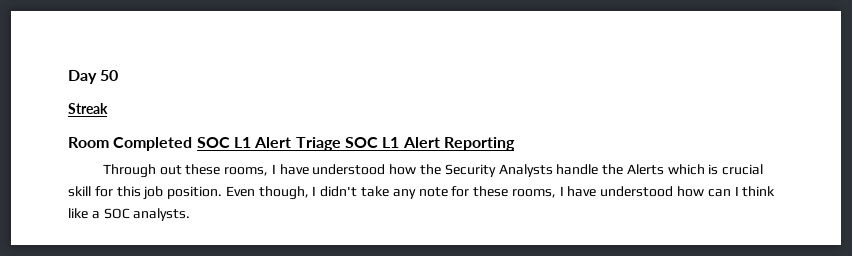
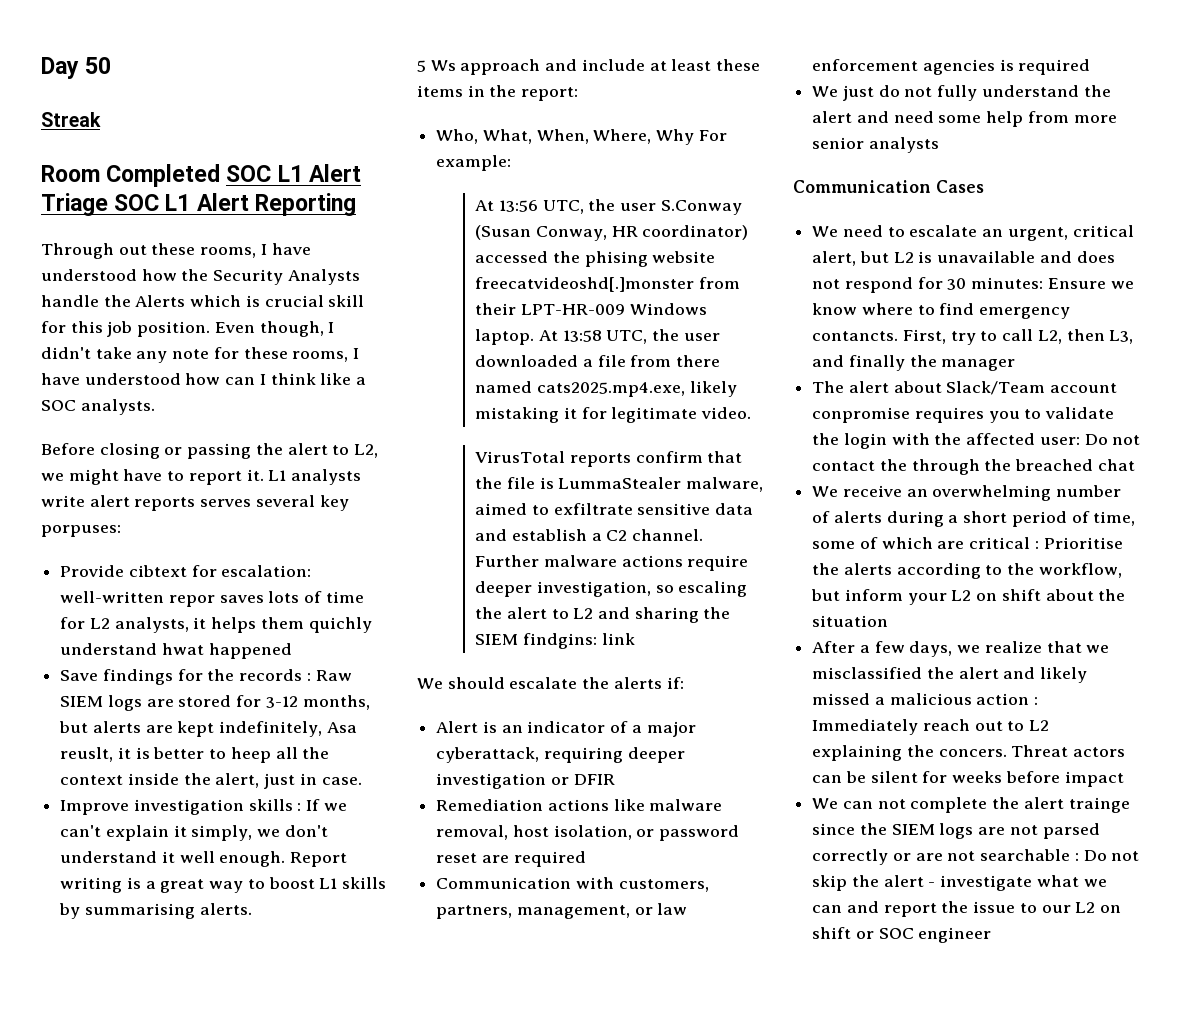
+ Before closing or passing the alert to L2, we might have to report it. L1 analysts write alert reports serves several key porpuses:
+ Provide cibtext for escalation: well-written repor saves lots of time for L2 analysts, it helps them quichly understand hwat happened
+ Save findings for the records : Raw SIEM logs are stored for 3-12 months, but alerts are kept indefinitely, Asa reuslt, it is better to heep all the context inside the alert, just in case.
+ Improve investigation skills : If we can't explain it simply, we don't understand it well enough. Report writing is a great way to boost L1 skills by summarising alerts.
+ 5 Ws approach and include at least these items in the report:
+ Who, What, When, Where, Why For example:
+ At 13:56 UTC, the user S.Conway (Susan Conway, HR coordinator) accessed the phising website freecatvideoshd[.]monster from their LPT-HR-009 Windows laptop. At 13:58 UTC, the user downloaded a file from there named cats2025.mp4.exe, likely mistaking it for legitimate video.
+ VirusTotal reports confirm that the file is LummaStealer malware, aimed to exfiltrate sensitive data and establish a C2 channel. Further malware actions require deeper investigation, so escaling the alert to L2 and sharing the SIEM findgins: link
+ We should escalate the alerts if:
+ Alert is an indicator of a major cyberattack, requiring deeper investigation or DFIR
+ Remediation actions like malware removal, host isolation, or password reset are required
+ Communication with customers, partners, management, or law enforcement agencies is required
+ We just do not fully understand the alert and need some help from more senior analysts
+ Communication Cases
+ We need to escalate an urgent, critical alert, but L2 is unavailable and does not respond for 30 minutes: Ensure we know where to find emergency contancts. First, try to call L2, then L3, and finally the manager
+ The alert about Slack/Team account conpromise requires you to validate the login with the affected user: Do not contact the through the breached chat
+ We receive an overwhelming number of alerts during a short period of time, some of which are critical : Prioritise the alerts according to the workflow, but inform your L2 on shift about the situation
+ After a few days, we realize that we misclassified the alert and likely missed a malicious action : Immediately reach out to L2 explaining the concers. Threat actors can be silent for weeks before impact
+ We can not complete the alert trainge since the SIEM logs are not parsed correctly or are not searchable : Do not skip the alert - investigate what we can and report the issue to our L2 on shift or SOC engineer

